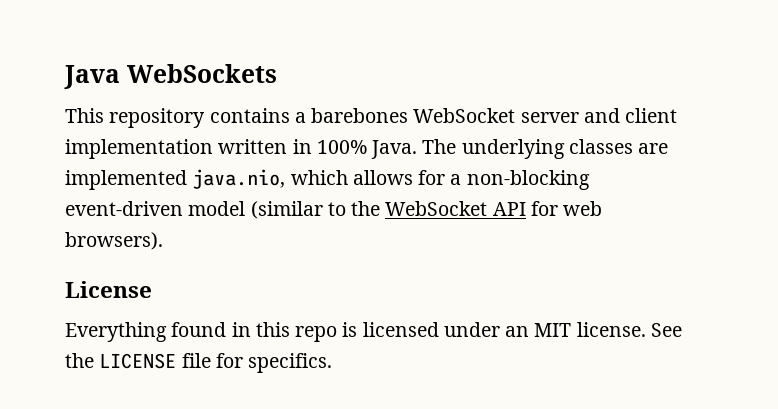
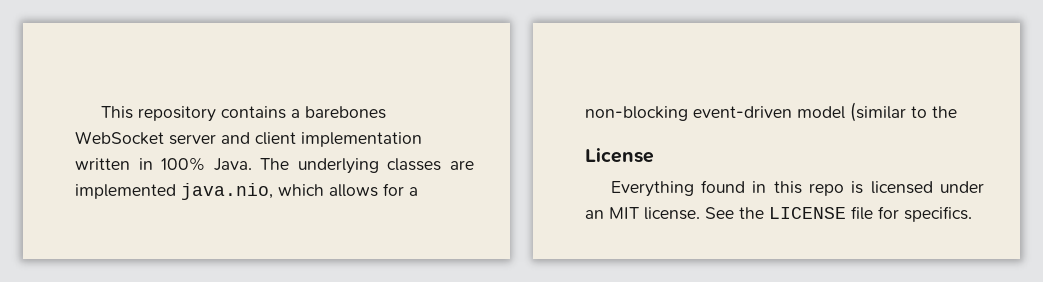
- Java WebSockets
- The underlying classes are implemented java.nio, which allows for a non-blocking event-driven model (similar to the WebSocket API for web browsers).
+ The underlying classes are implemented java.nio, which allows for a non-blocking event-driven model (similar to the

